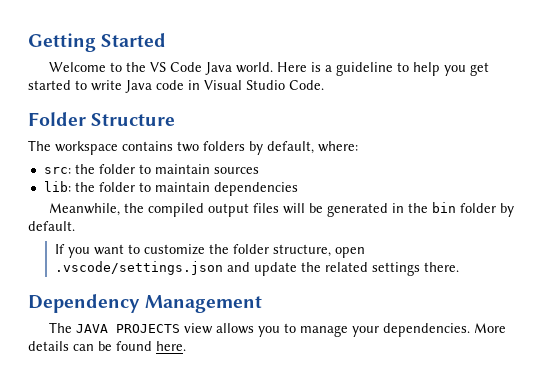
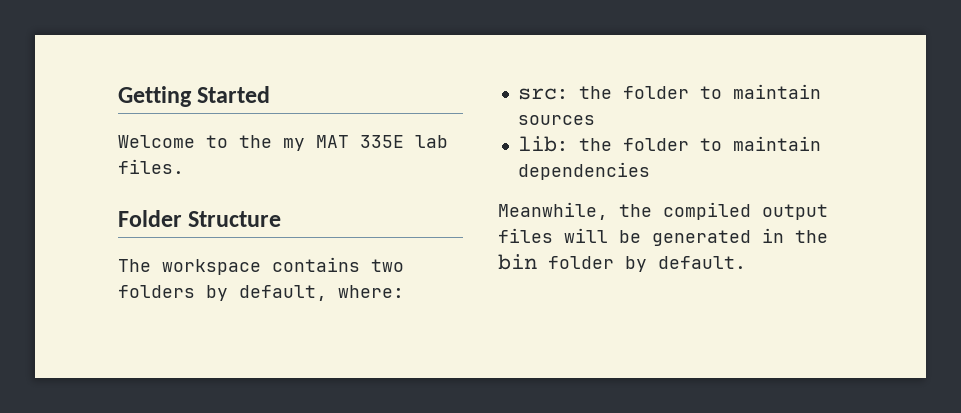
- Welcome to the VS Code Java world. Here is a guideline to help you get started to write Java code in Visual Studio Code.
+ Welcome to the my MAT 335E lab files.
- If you want to customize the folder structure, open .vscode/settings.json and update the related settings there.
- Dependency Management
- The JAVA PROJECTS view allows you to manage your dependencies. More details can be found here.

